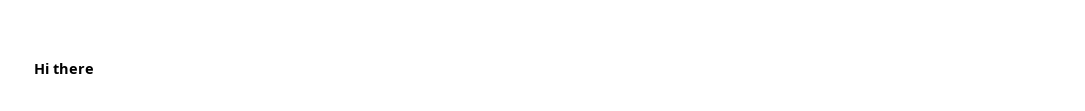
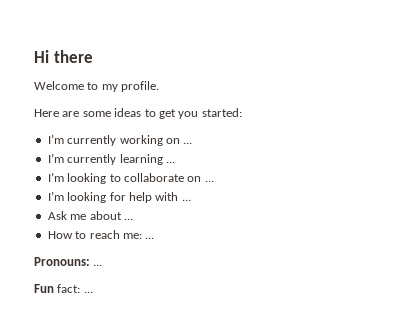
+ Welcome to my profile.
+ Here are some ideas to get you started:
+ I’m currently working on ...
+ I’m currently learning ...
+ I’m looking to collaborate on ...
+ I’m looking for help with ...
+ Ask me about ...
+ How to reach me: ...
+ Pronouns: ...
+ Fun fact: ...

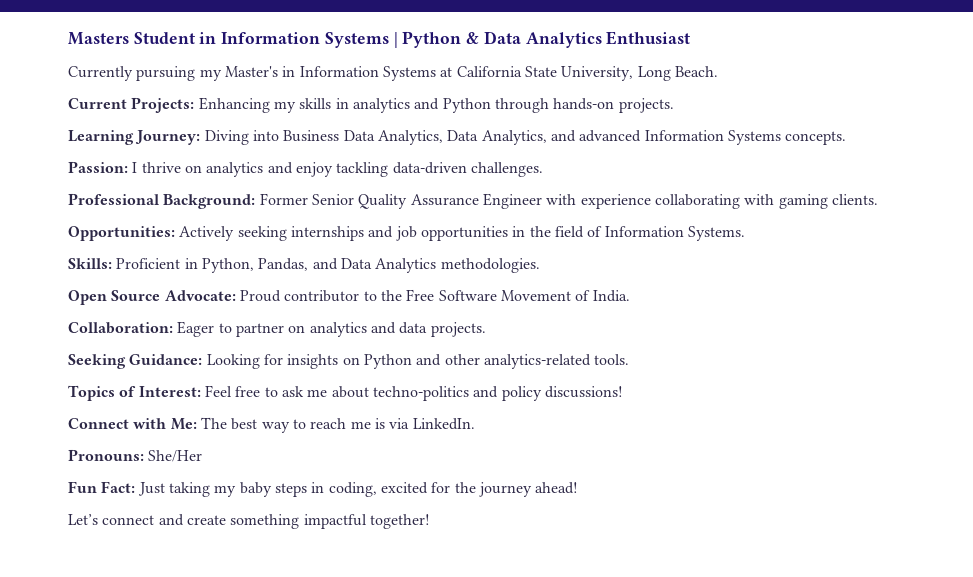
- Hi there
- Welcome to my profile.
- Here are some ideas to get you started:
- I’m currently working on ...
- I’m currently learning ...
- I’m looking to collaborate on ...
- I’m looking for help with ...
- Ask me about ...
- How to reach me: ...
+ Masters Student in Information Systems | Python & Data Analytics Enthusiast
+ Currently pursuing my Master's in Information Systems at California State University, Long Beach.
+ Current Projects: Enhancing my skills in analytics and Python through hands-on projects.
+ Learning Journey: Diving into Business Data Analytics, Data Analytics, and advanced Information Systems concepts.
+ Passion: I thrive on analytics and enjoy tackling data-driven challenges.
+ Professional Background: Former Senior Quality Assurance Engineer with experience collaborating with gaming clients.
+ Opportunities: Actively seeking internships and job opportunities in the field of Information Systems.
+ Skills: Proficient in Python, Pandas, and Data Analytics methodologies.
+ Open Source Advocate: Proud contributor to the Free Software Movement of India.
+ Collaboration: Eager to partner on analytics and data projects.
+ Seeking Guidance: Looking for insights on Python and other analytics-related tools.
+ Topics of Interest: Feel free to ask me about techno-politics and policy discussions!
+ Connect with Me: The best way to reach me is via LinkedIn.
- Pronouns: ...
+ Pronouns: She/Her
- Fun fact: ...
+ Fun Fact: Just taking my baby steps in coding, excited for the journey ahead!
+ Let’s connect and create something impactful together!

